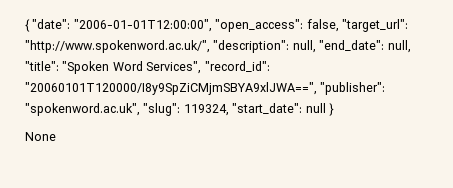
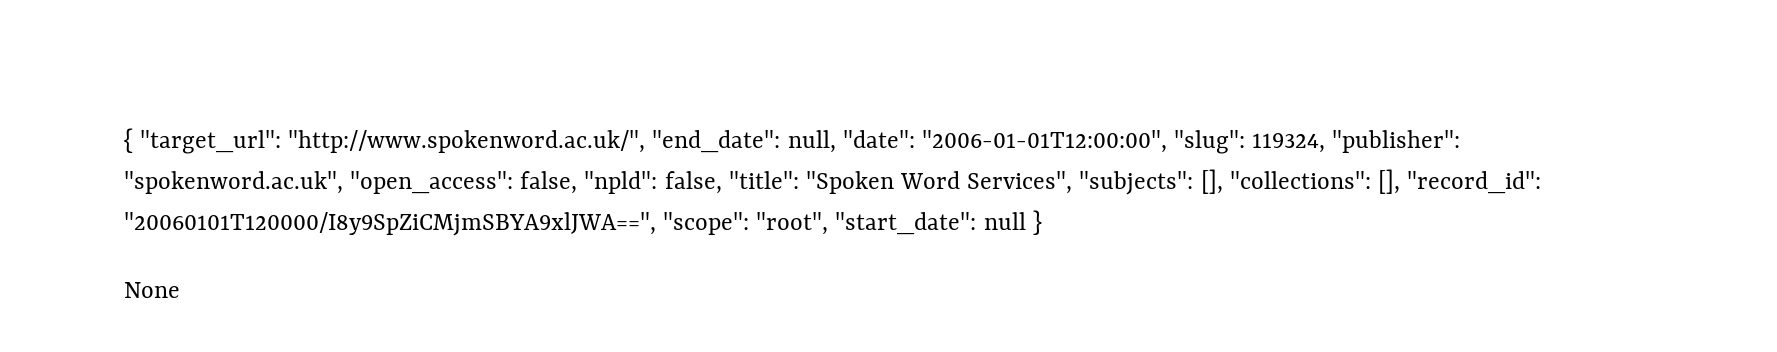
- { "date": "2006-01-01T12:00:00", "open_access": false, "target_url": "http://www.spokenword.ac.uk/", "description": null, "end_date": null, "title": "Spoken Word Services", "record_id": "20060101T120000/I8y9SpZiCMjmSBYA9xlJWA==", "publisher": "spokenword.ac.uk", "slug": 119324, "start_date": null }
+ { "target_url": "http://www.spokenword.ac.uk/", "end_date": null, "date": "2006-01-01T12:00:00", "slug": 119324, "publisher": "spokenword.ac.uk", "open_access": false, "npld": false, "title": "Spoken Word Services", "subjects": [], "collections": [], "record_id": "20060101T120000/I8y9SpZiCMjmSBYA9xlJWA==", "scope": "root", "start_date": null }

